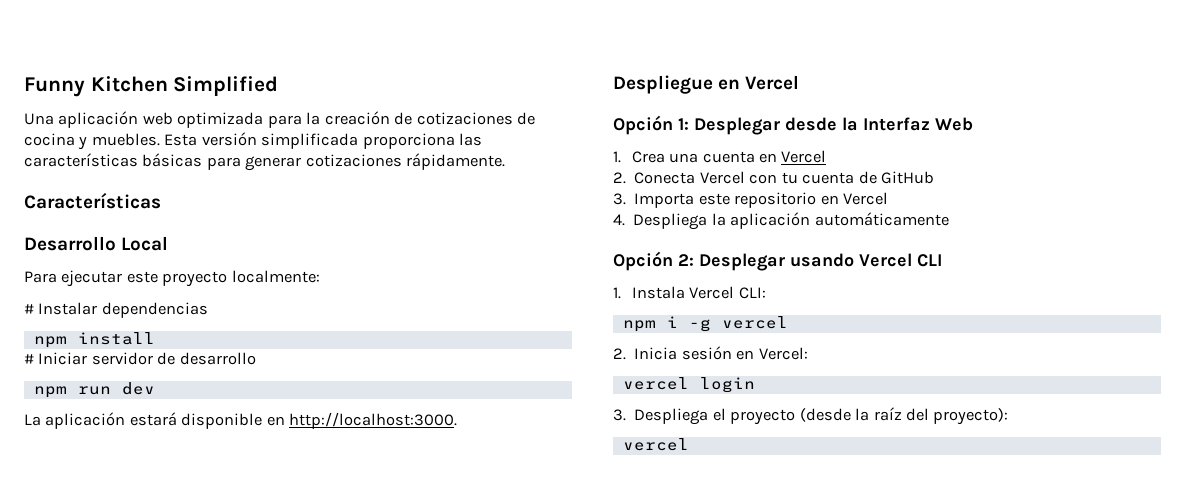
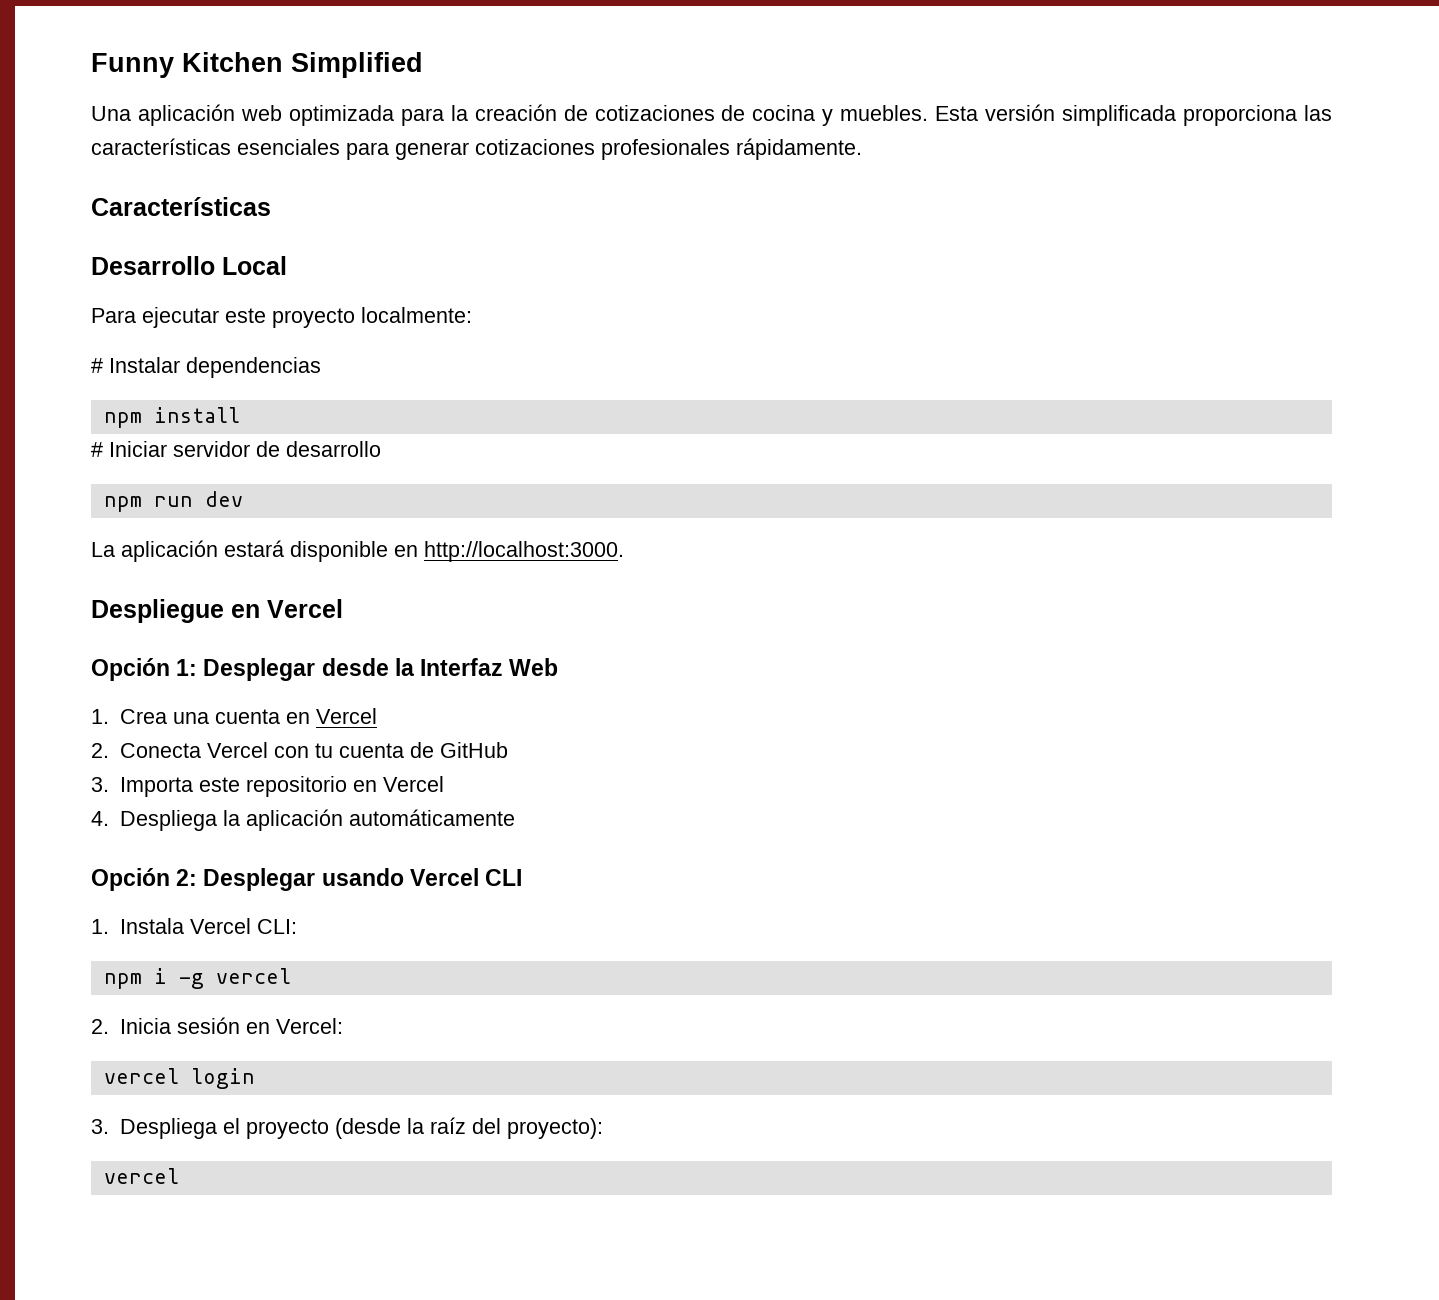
- Esta versión simplificada proporciona las características básicas para generar cotizaciones rápidamente.
+ Esta versión simplificada proporciona las características esenciales para generar cotizaciones profesionales rápidamente.

